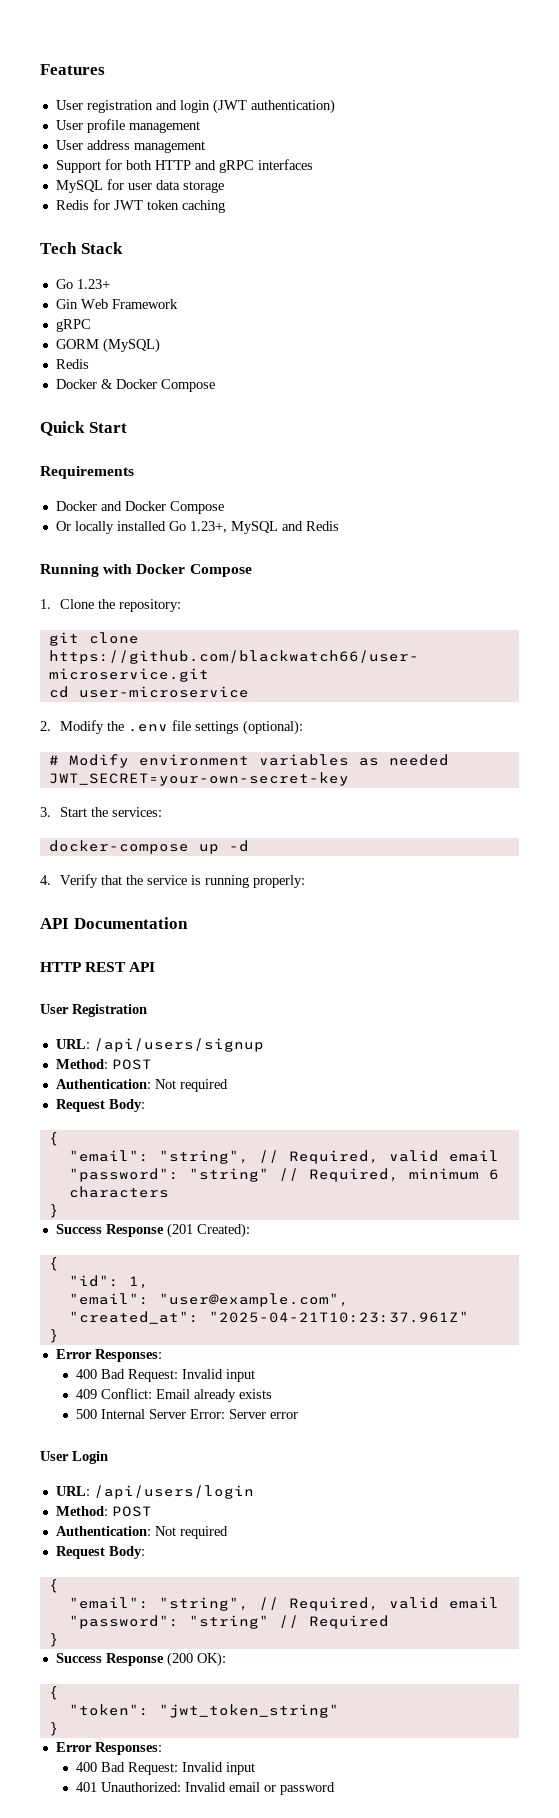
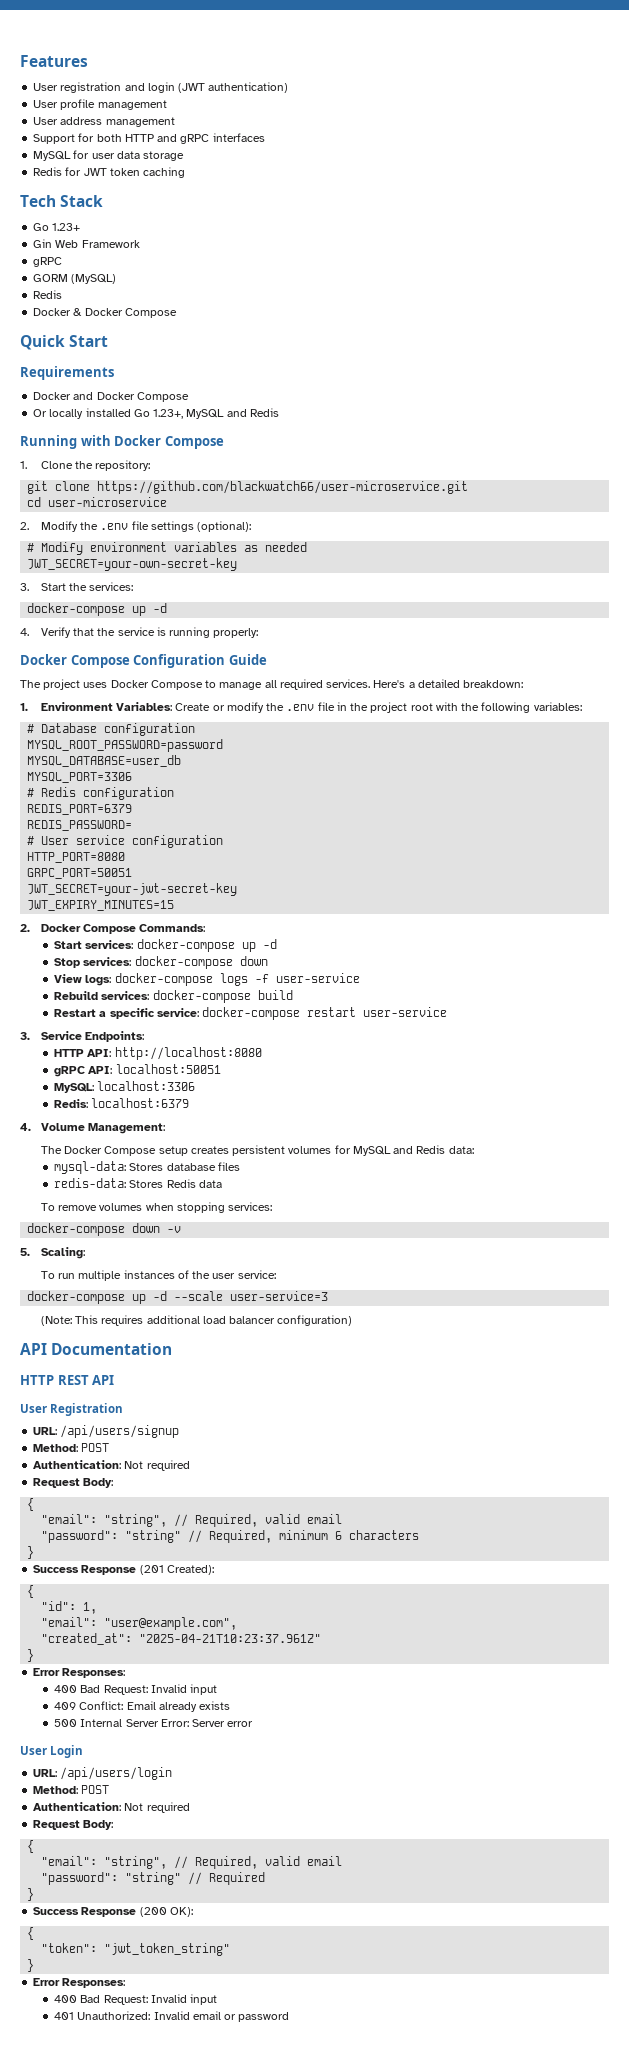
+ Docker Compose Configuration Guide
+ The project uses Docker Compose to manage all required services. Here's a detailed breakdown:
+ 1. Environment Variables: Create or modify the .env file in the project root with the following variables:
+ # Database configuration
+ MYSQL_ROOT_PASSWORD=password
+ MYSQL_DATABASE=user_db
+ MYSQL_PORT=3306
+ # Redis configuration
+ REDIS_PORT=6379
+ REDIS_PASSWORD=
+ # User service configuration
+ HTTP_PORT=8080
+ GRPC_PORT=50051
+ JWT_SECRET=your-jwt-secret-key
+ JWT_EXPIRY_MINUTES=15
+ 2. Docker Compose Commands:
+ Start services: docker-compose up -d
+ Stop services: docker-compose down
+ View logs: docker-compose logs -f user-service
+ Rebuild services: docker-compose build
+ Restart a specific service: docker-compose restart user-service
+ 3. Service Endpoints:
+ HTTP API: http://localhost:8080
+ gRPC API: localhost:50051
+ MySQL: localhost:3306
+ Redis: localhost:6379
+ 4. Volume Management:
+ The Docker Compose setup creates persistent volumes for MySQL and Redis data:
+ mysql-data: Stores database files
+ redis-data: Stores Redis data
+ To remove volumes when stopping services:
+ docker-compose down -v
+ 5. Scaling:
+ To run multiple instances of the user service:
+ docker-compose up -d --scale user-service=3
+ (Note: This requires additional load balancer configuration)

